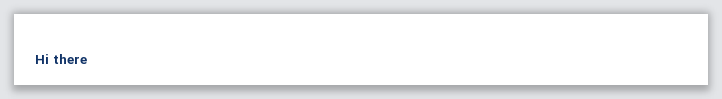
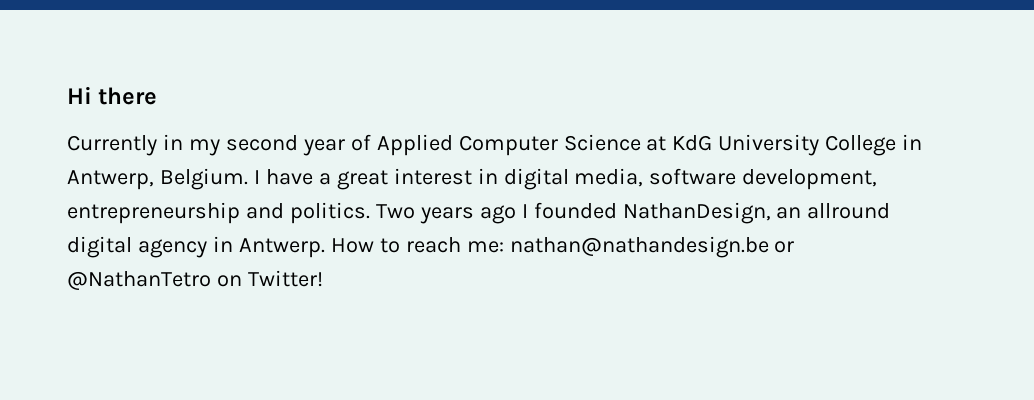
+ Currently in my second year of Applied Computer Science at KdG University College in Antwerp, Belgium. I have a great interest in digital media, software development, entrepreneurship and politics. Two years ago I founded NathanDesign, an allround digital agency in Antwerp. How to reach me: nathan@nathandesign.be or @NathanTetro on Twitter!

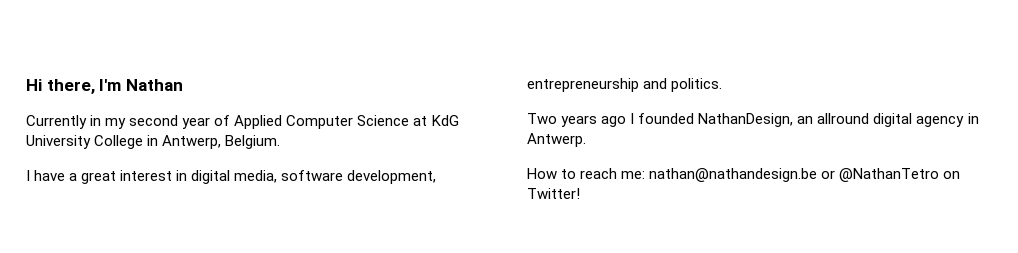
- Hi there
+ Hi there, I'm Nathan
- Currently in my second year of Applied Computer Science at KdG University College in Antwerp, Belgium. I have a great interest in digital media, software development, entrepreneurship and politics. Two years ago I founded NathanDesign, an allround digital agency in Antwerp. How to reach me: nathan@nathandesign.be or @NathanTetro on Twitter!
+ Currently in my second year of Applied Computer Science at KdG University College in Antwerp, Belgium.
+ I have a great interest in digital media, software development, entrepreneurship and politics.
+ Two years ago I founded NathanDesign, an allround digital agency in Antwerp.
+ How to reach me: nathan@nathandesign.be or @NathanTetro on Twitter!

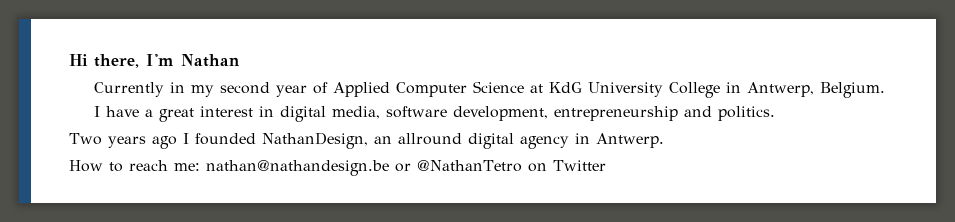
- How to reach me: nathan@nathandesign.be or @NathanTetro on Twitter!
+ How to reach me: nathan@nathandesign.be or @NathanTetro on Twitter

